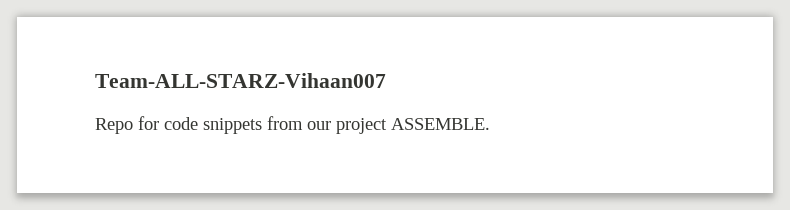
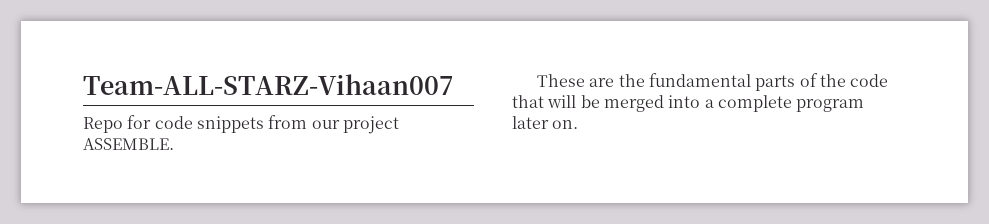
+ These are the fundamental parts of the code that will be merged into a complete program later on.

